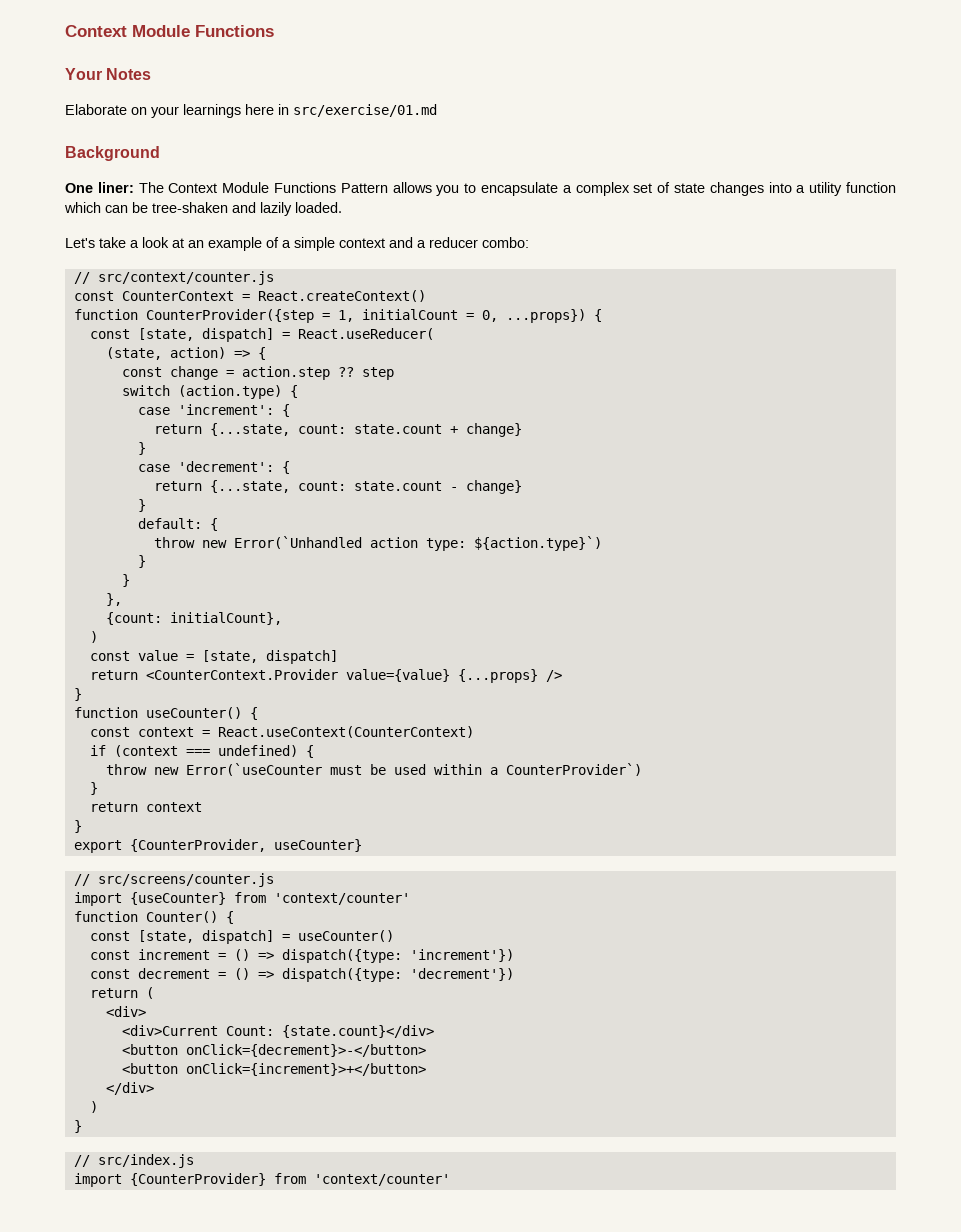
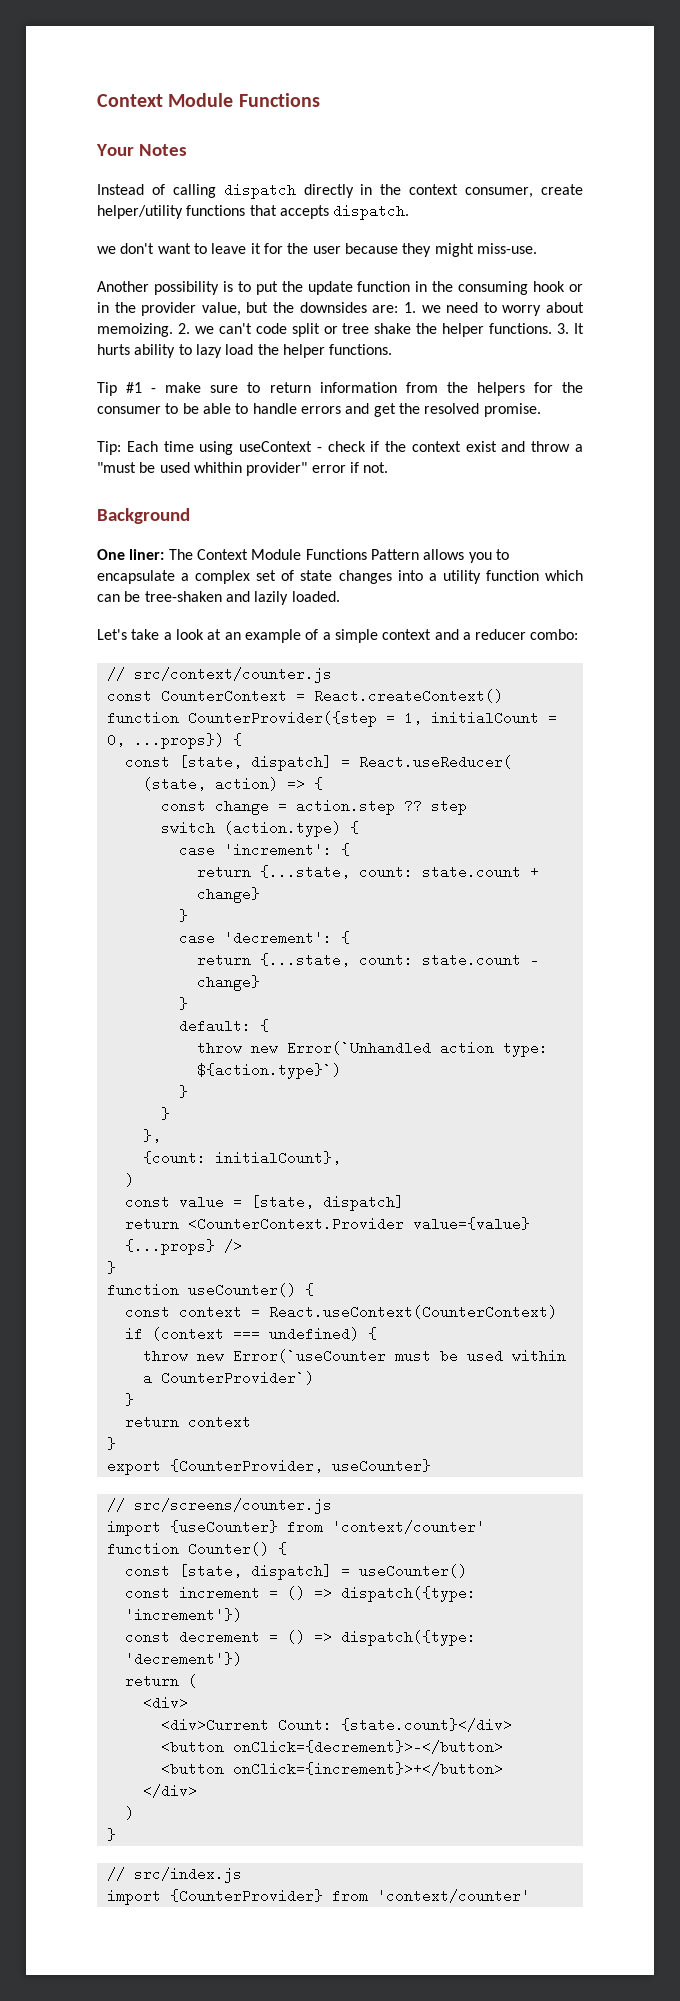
- Elaborate on your learnings here in src/exercise/01.md
+ Instead of calling dispatch directly in the context consumer, create helper/utility functions that accepts dispatch.
+ we don't want to leave it for the user because they might miss-use.
+ Another possibility is to put the update function in the consuming hook or in the provider value, but the downsides are: 1. we need to worry about memoizing. 2. we can't code split or tree shake the helper functions. 3. It hurts ability to lazy load the helper functions.
+ Tip #1 - make sure to return information from the helpers for the consumer to be able to handle errors and get the resolved promise.
+ Tip: Each time using useContext - check if the context exist and throw a "must be used whithin provider" error if not.

